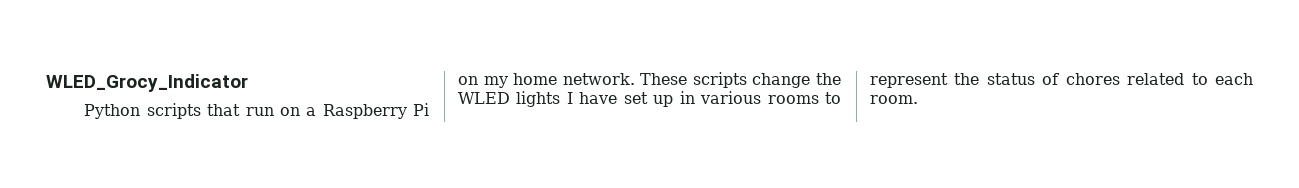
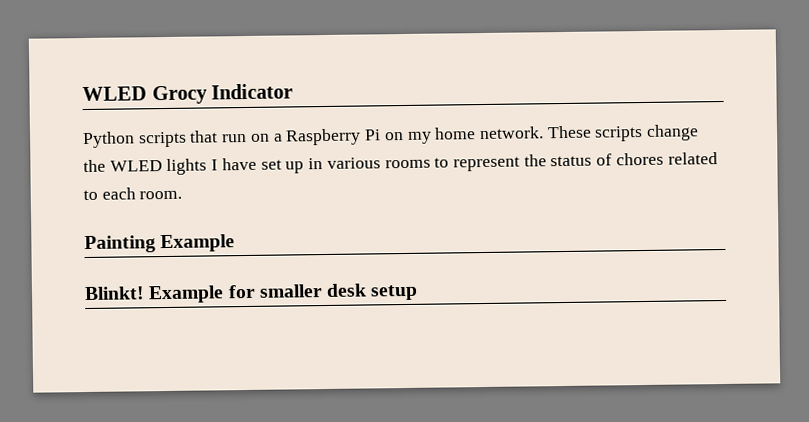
- WLED_Grocy_Indicator
+ WLED Grocy Indicator
+ Painting Example
+ Blinkt! Example for smaller desk setup

